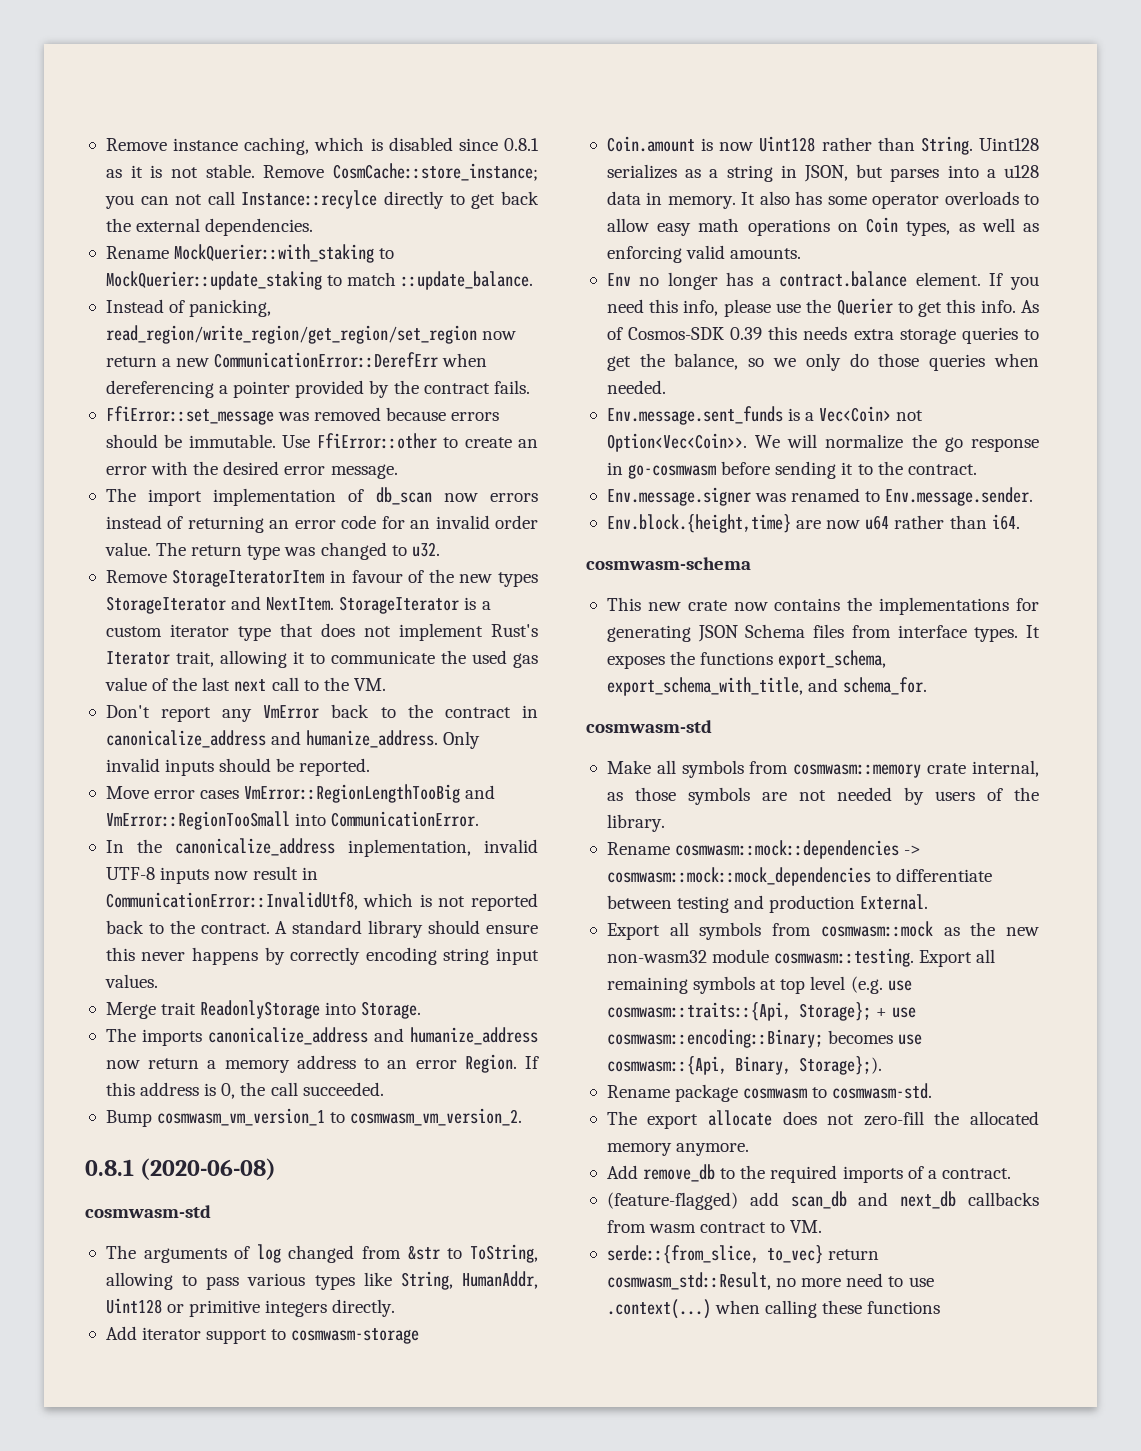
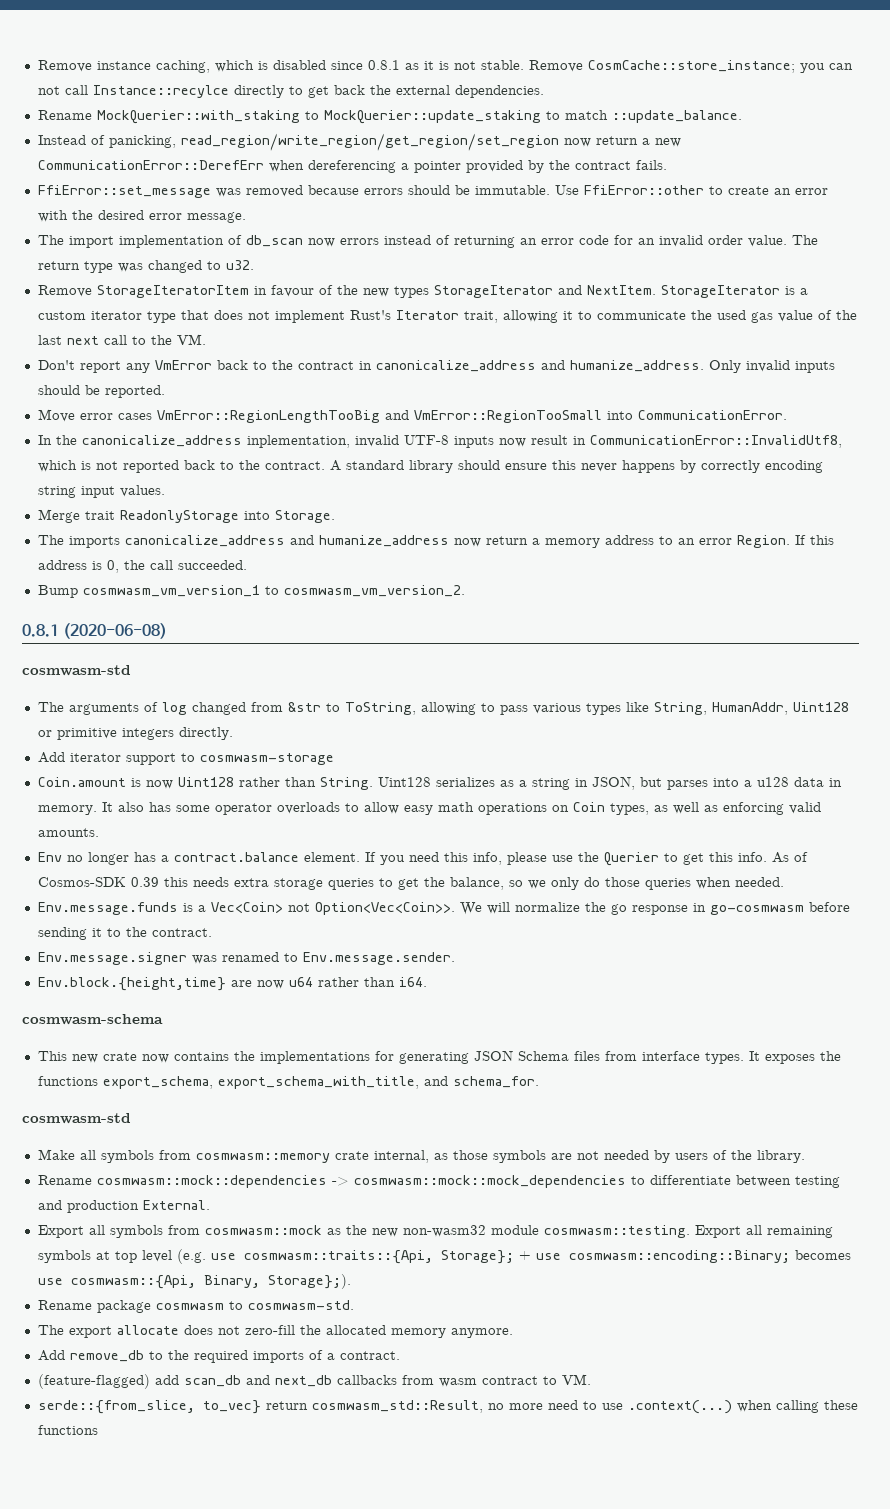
- Env.message.sent_funds is a Vec<Coin> not Option<Vec<Coin>>.
+ Env.message.funds is a Vec<Coin> not Option<Vec<Coin>>.

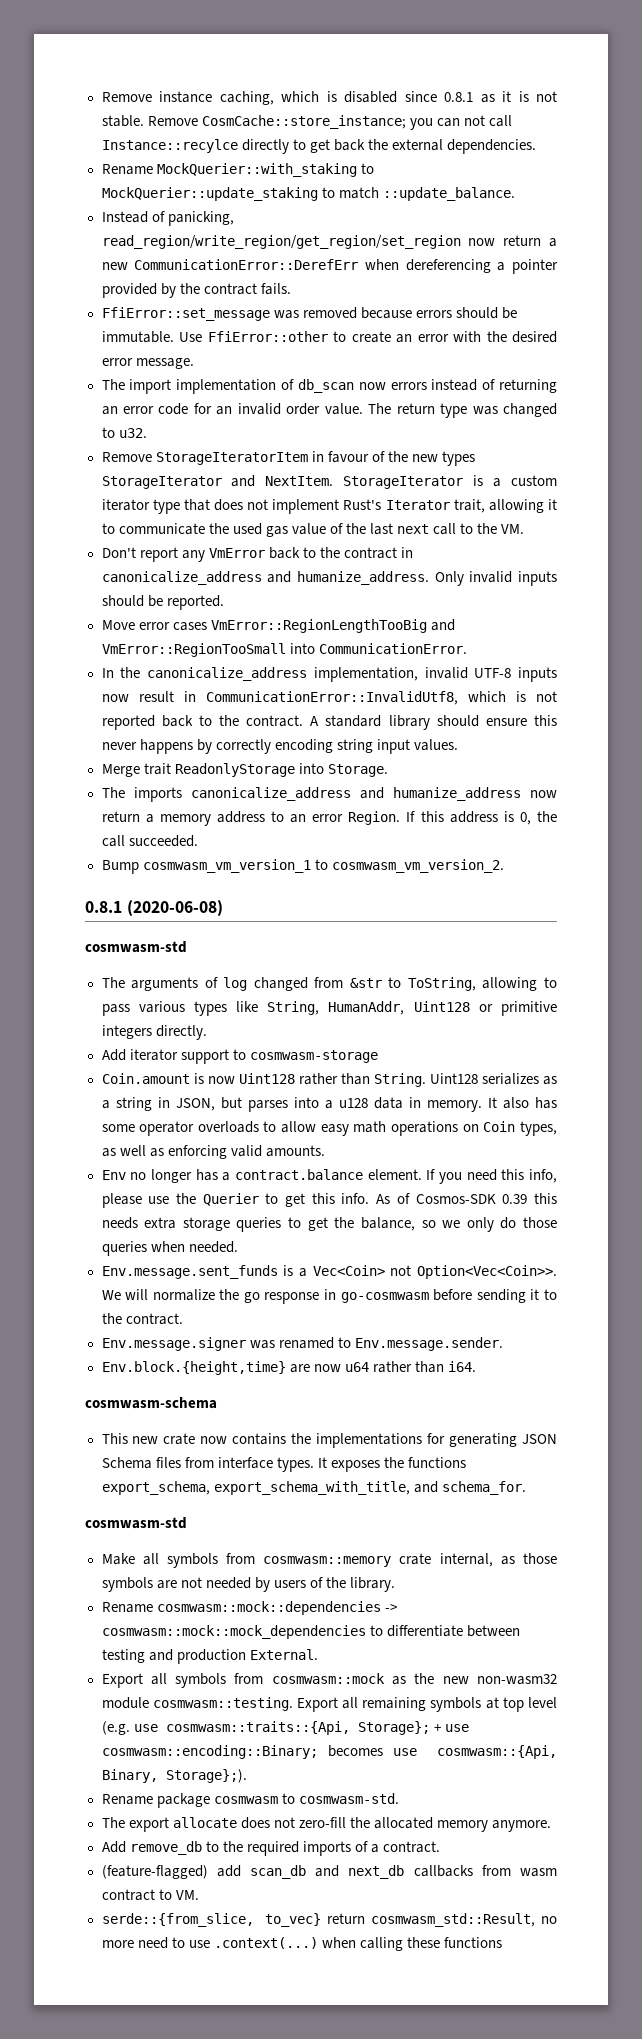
- In the canonicalize_address inplementation, invalid UTF-8 inputs now result in CommunicationError::InvalidUtf8, which is not reported back to the contract.
+ In the canonicalize_address implementation, invalid UTF-8 inputs now result in CommunicationError::InvalidUtf8, which is not reported back to the contract.
- Env.message.funds is a Vec<Coin> not Option<Vec<Coin>>.
+ Env.message.sent_funds is a Vec<Coin> not Option<Vec<Coin>>.

